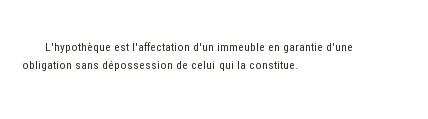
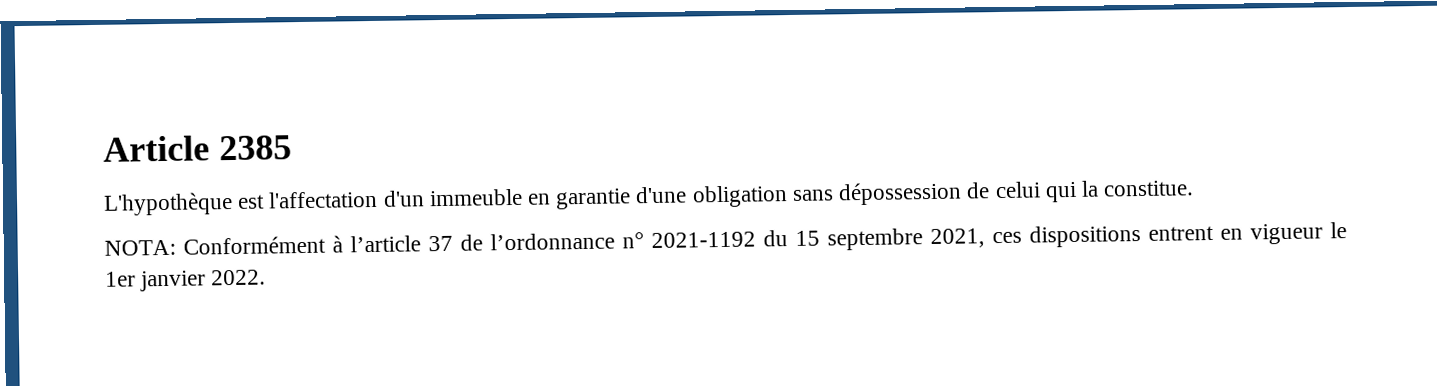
+ Article 2385
+ NOTA: Conformément à l’article 37 de l’ordonnance n° 2021-1192 du 15 septembre 2021, ces dispositions entrent en vigueur le 1er janvier 2022.

